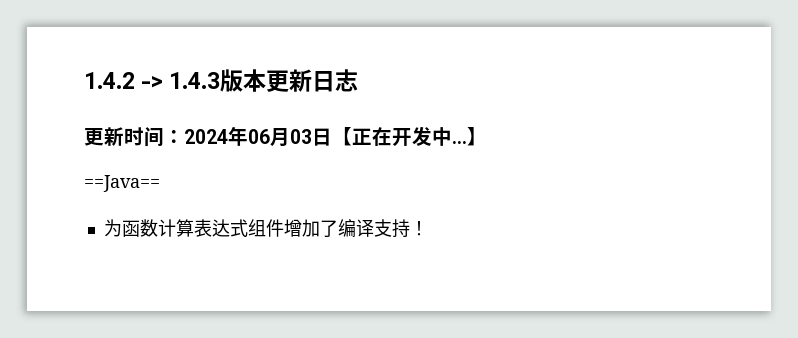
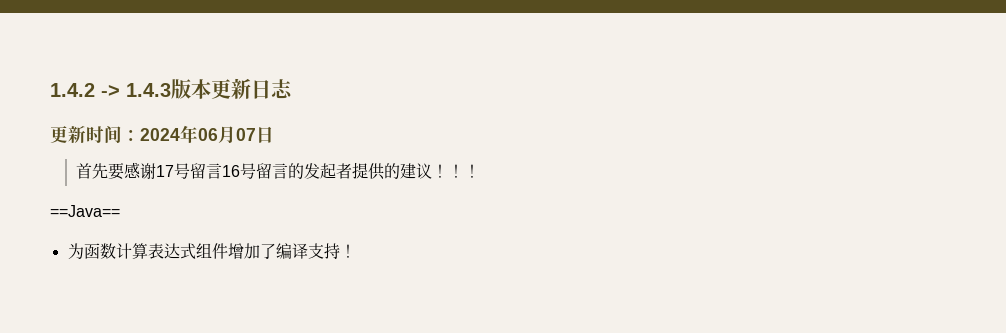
- 更新时间：2024年06月03日【正在开发中...】
+ 更新时间：2024年06月07日
+ 首先要感谢17号留言16号留言的发起者提供的建议！！！

